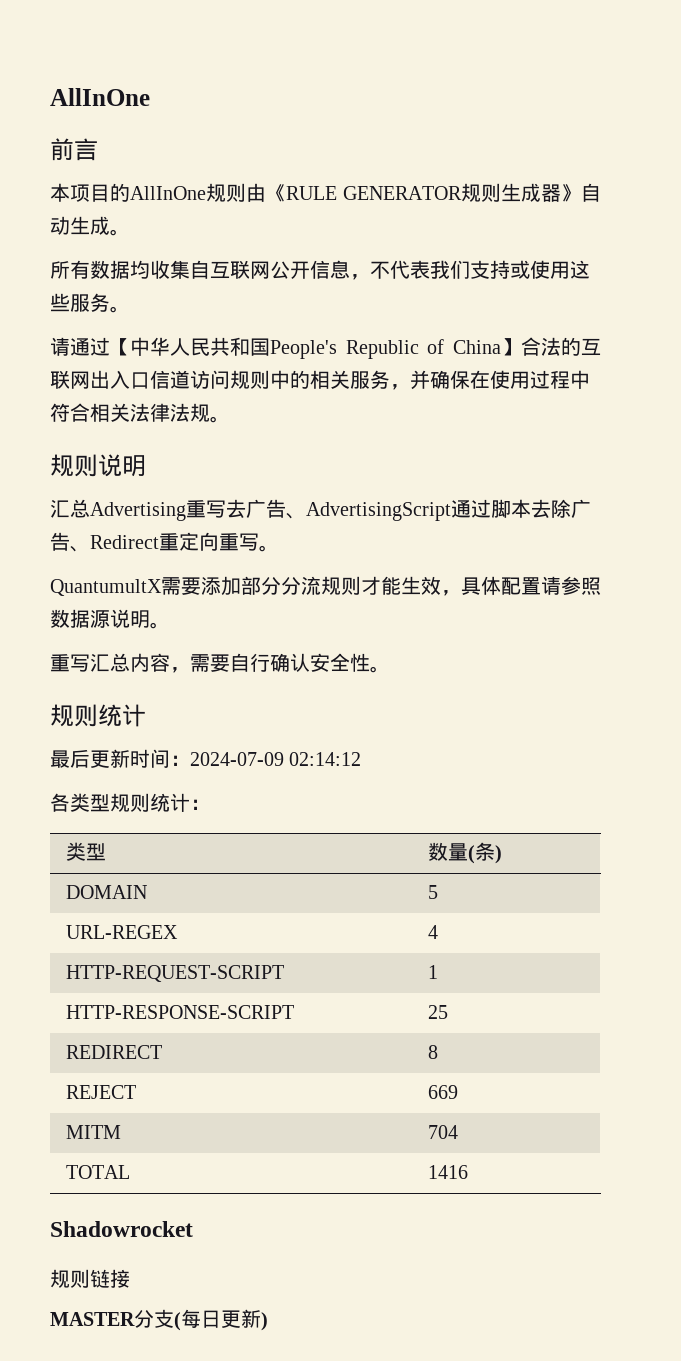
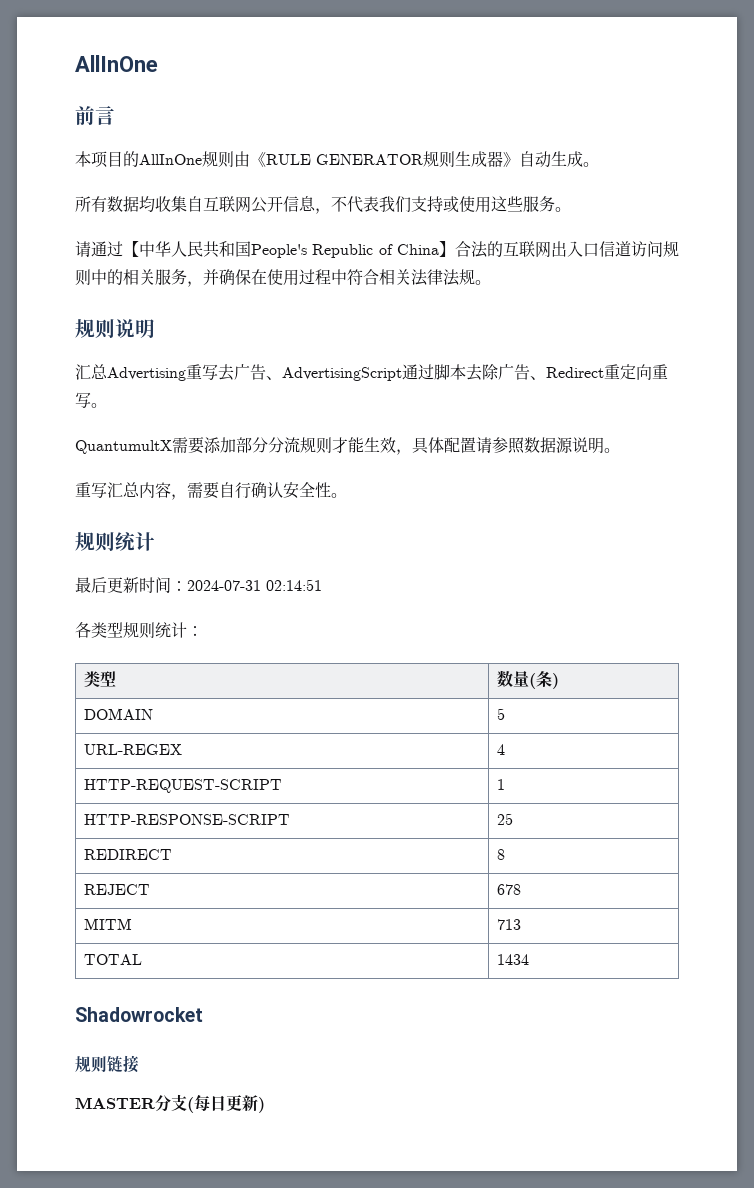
- 最后更新时间：2024-07-09 02:14:12
+ 最后更新时间：2024-07-31 02:14:51
- REJECT | 669
+ REJECT | 678
- MITM | 704
+ MITM | 713
- TOTAL | 1416
+ TOTAL | 1434

